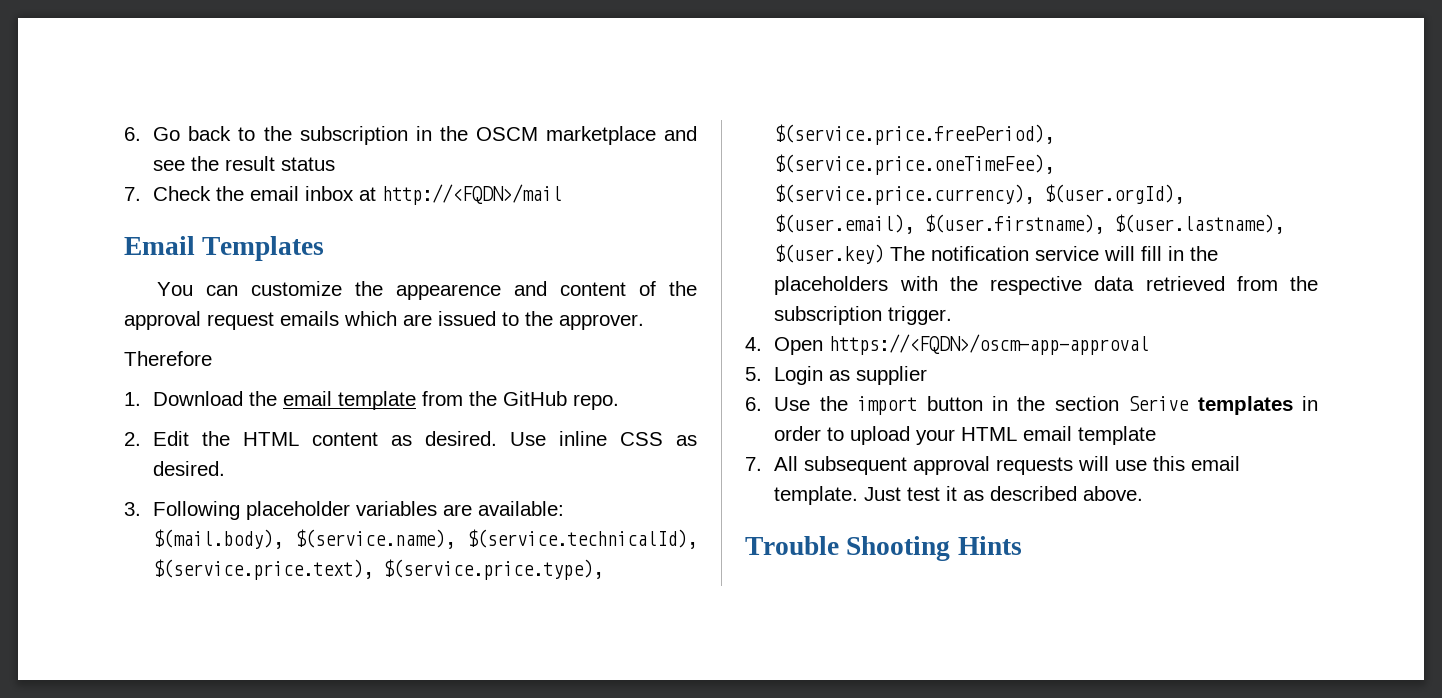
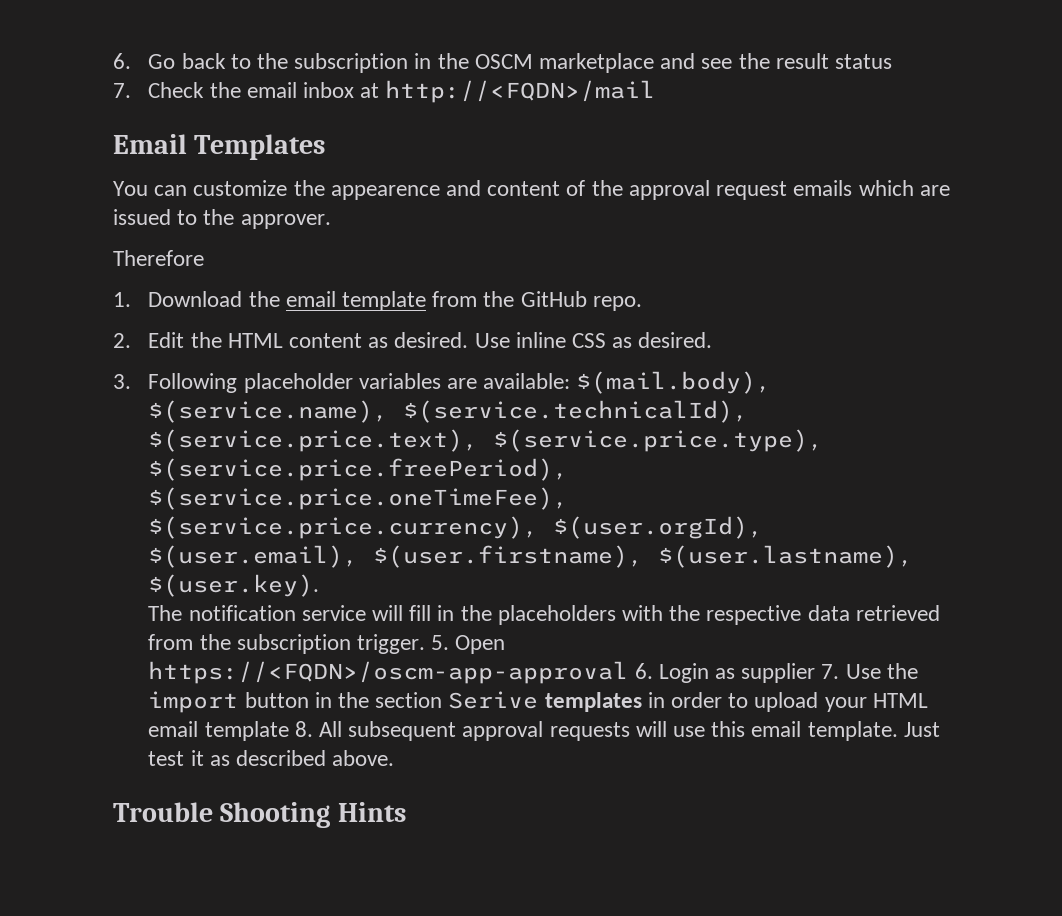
- $(mail.body), $(service.name), $(service.technicalId), $(service.price.text), $(service.price.type), $(service.price.freePeriod), $(service.price.oneTimeFee), $(service.price.currency), $(user.orgId), $(user.email), $(user.firstname), $(user.lastname), $(user.key) The notification service will fill in the placeholders with the respective data retrieved from the subscription trigger.
- 4. Open https://<FQDN>/oscm-app-approval
- 5. Login as supplier
- 6. Use the import button in the section Serive templates in order to upload your HTML email template
- 7. All subsequent approval requests will use this email template.
+ $(mail.body), $(service.name), $(service.technicalId), $(service.price.text), $(service.price.type), $(service.price.freePeriod), $(service.price.oneTimeFee), $(service.price.currency), $(user.orgId), $(user.email), $(user.firstname), $(user.lastname), $(user.key).
+ The notification service will fill in the placeholders with the respective data retrieved from the subscription trigger. 5. Open https://<FQDN>/oscm-app-approval 6. Login as supplier 7. Use the import button in the section Serive templates in order to upload your HTML email template 8. All subsequent approval requests will use this email template.

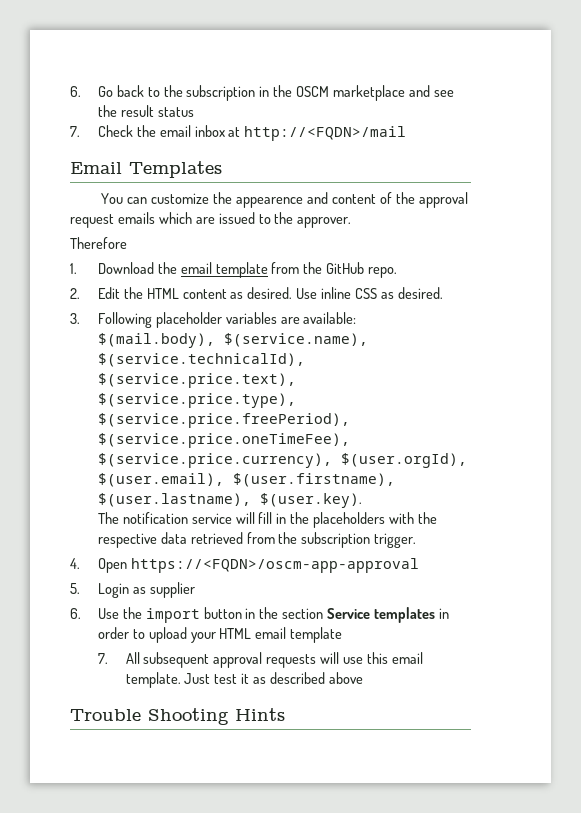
- The notification service will fill in the placeholders with the respective data retrieved from the subscription trigger. 5. Open https://<FQDN>/oscm-app-approval 6. Login as supplier 7. Use the import button in the section Serive templates in order to upload your HTML email template 8. All subsequent approval requests will use this email template.
+ The notification service will fill in the placeholders with the respective data retrieved from the subscription trigger.
+ 4. Open https://<FQDN>/oscm-app-approval
+ 5. Login as supplier
+ 6. Use the import button in the section Service templates in order to upload your HTML email template
+ 7. All subsequent approval requests will use this email template.
- Just test it as described above.
+ Just test it as described above

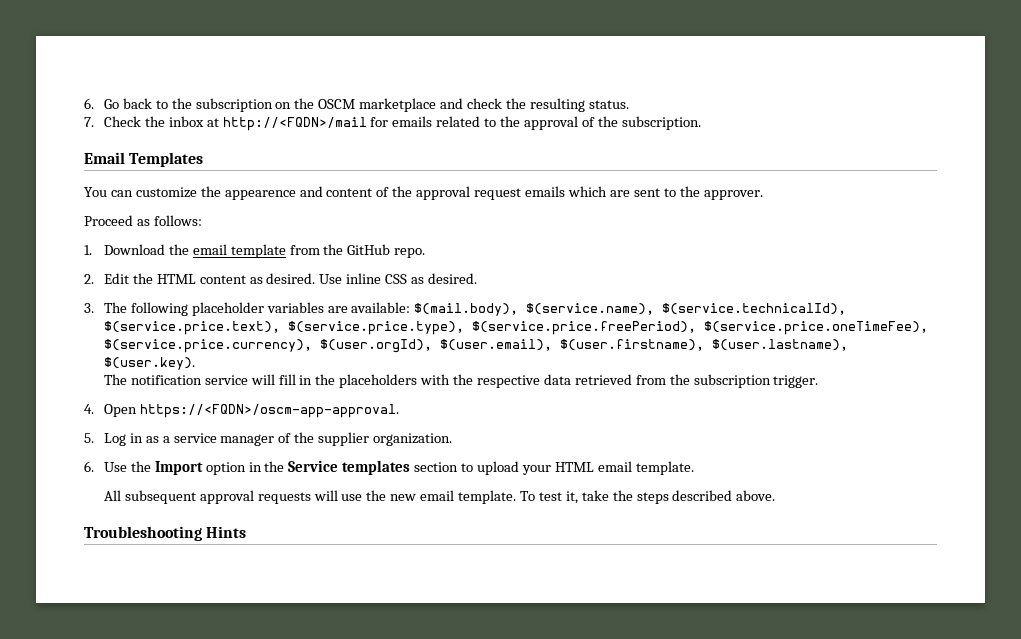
- 6. Go back to the subscription in the OSCM marketplace and see the result status
+ 6. Go back to the subscription on the OSCM marketplace and check the resulting status.
- 7. Check the email inbox at http://<FQDN>/mail
+ 7. Check the inbox at http://<FQDN>/mail for emails related to the approval of the subscription.
- You can customize the appearence and content of the approval request emails which are issued to the approver.
+ You can customize the appearence and content of the approval request emails which are sent to the approver.
- Therefore
+ Proceed as follows:
- 3. Following placeholder variables are available: $(mail.body), $(service.name), $(service.technicalId), $(service.price.text), $(service.price.type), $(service.price.freePeriod), $(service.price.oneTimeFee), $(service.price.currency), $(user.orgId), $(user.email), $(user.firstname), $(user.lastname), $(user.key).
+ 3. The following placeholder variables are available: $(mail.body), $(service.name), $(service.technicalId), $(service.price.text), $(service.price.type), $(service.price.freePeriod), $(service.price.oneTimeFee), $(service.price.currency), $(user.orgId), $(user.email), $(user.firstname), $(user.lastname), $(user.key).
- 4. Open https://<FQDN>/oscm-app-approval
+ 4. Open https://<FQDN>/oscm-app-approval.
- 5. Login as supplier
+ 5. Log in as a service manager of the supplier organization.
- 6. Use the import button in the section Service templates in order to upload your HTML email template
- 7. All subsequent approval requests will use this email template. Just test it as described above
- Trouble Shooting Hints
+ 6. Use the Import option in the Service templates section to upload your HTML email template.
+ All subsequent approval requests will use the new email template. To test it, take the steps described above.
+ Troubleshooting Hints

